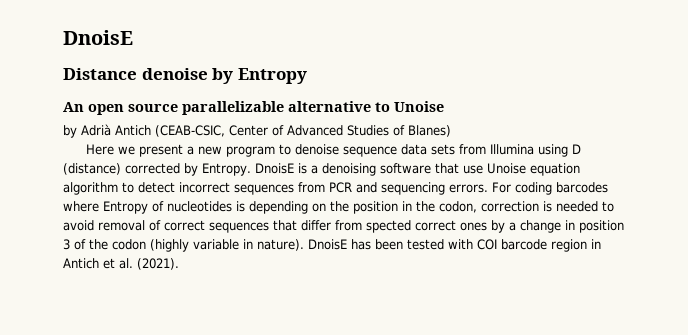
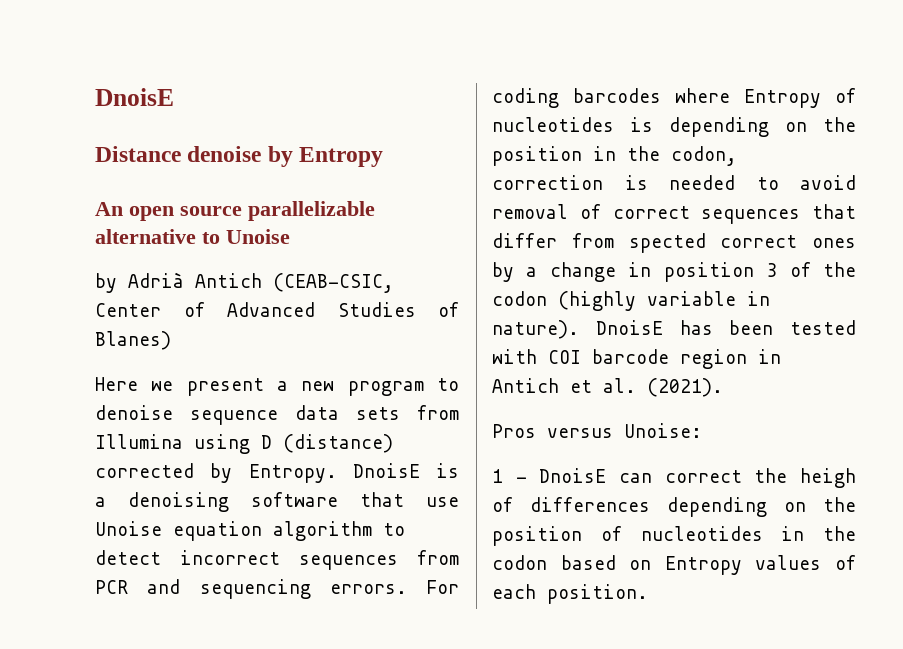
+ Pros versus Unoise:
+ 1 - DnoisE can correct the heigh of differences depending on the position of nucleotides in the codon based on Entropy values of each position.

